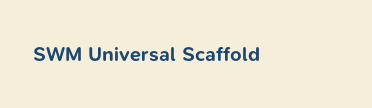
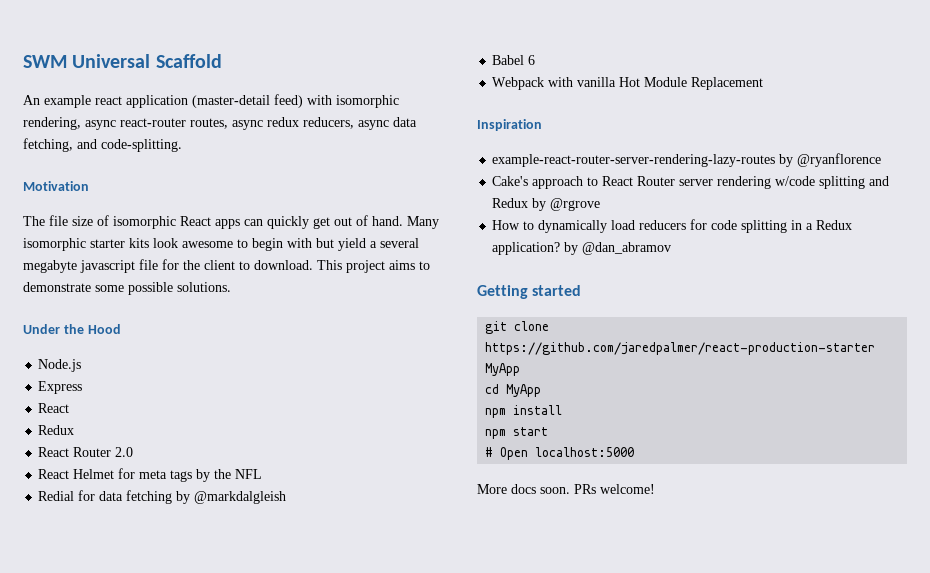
+ An example react application (master-detail feed) with isomorphic rendering, async react-router routes, async redux reducers, async data fetching, and code-splitting.
+ Motivation
+ The file size of isomorphic React apps can quickly get out of hand. Many isomorphic starter kits look awesome to begin with but yield a several megabyte javascript file for the client to download. This project aims to demonstrate some possible solutions.
+ Under the Hood
+ Node.js
+ Express
+ React
+ Redux
+ React Router 2.0
+ React Helmet for meta tags by the NFL
+ Redial for data fetching by @markdalgleish
+ Babel 6
+ Webpack with vanilla Hot Module Replacement
+ Inspiration
+ example-react-router-server-rendering-lazy-routes by @ryanflorence
+ Cake's approach to React Router server rendering w/code splitting and Redux by @rgrove
+ How to dynamically load reducers for code splitting in a Redux application? by @dan_abramov
+ Getting started
+ git clone https://github.com/jaredpalmer/react-production-starter MyApp
+ cd MyApp
+ npm install
+ npm start
+ # Open localhost:5000
+ More docs soon. PRs welcome!

